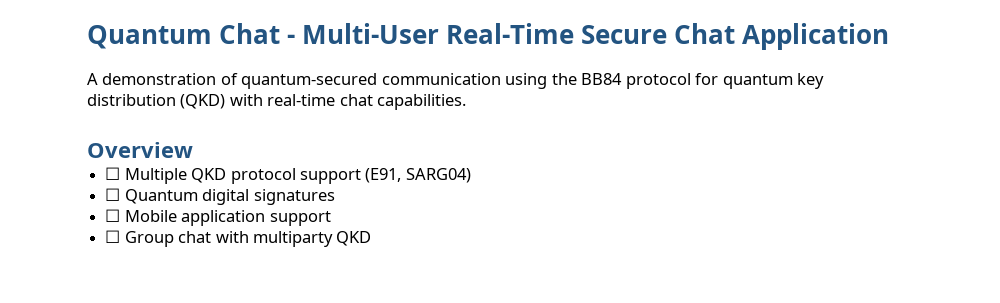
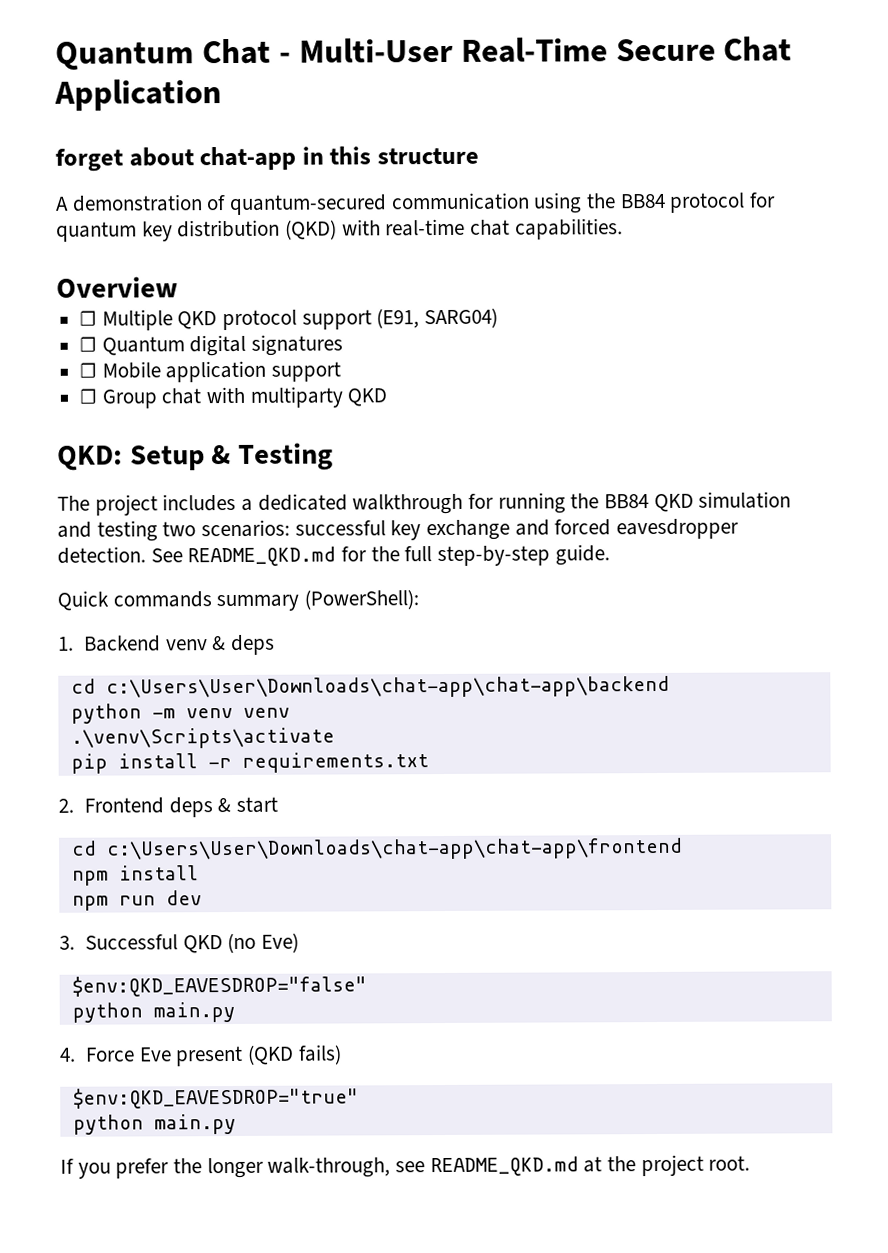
+ forget about chat-app in this structure
+ QKD: Setup & Testing
+ The project includes a dedicated walkthrough for running the BB84 QKD simulation and testing two scenarios: successful key exchange and forced eavesdropper detection. See README_QKD.md for the full step-by-step guide.
+ Quick commands summary (PowerShell):
+ 1. Backend venv & deps
+ cd c:\Users\User\Downloads\chat-app\chat-app\backend
+ python -m venv venv
+ .\venv\Scripts\activate
+ pip install -r requirements.txt
+ 2. Frontend deps & start
+ cd c:\Users\User\Downloads\chat-app\chat-app\frontend
+ npm install
+ npm run dev
+ 3. Successful QKD (no Eve)
+ $env:QKD_EAVESDROP="false"
+ python main.py
+ 4. Force Eve present (QKD fails)
+ $env:QKD_EAVESDROP="true"
+ python main.py
+ If you prefer the longer walk-through, see README_QKD.md at the project root.

